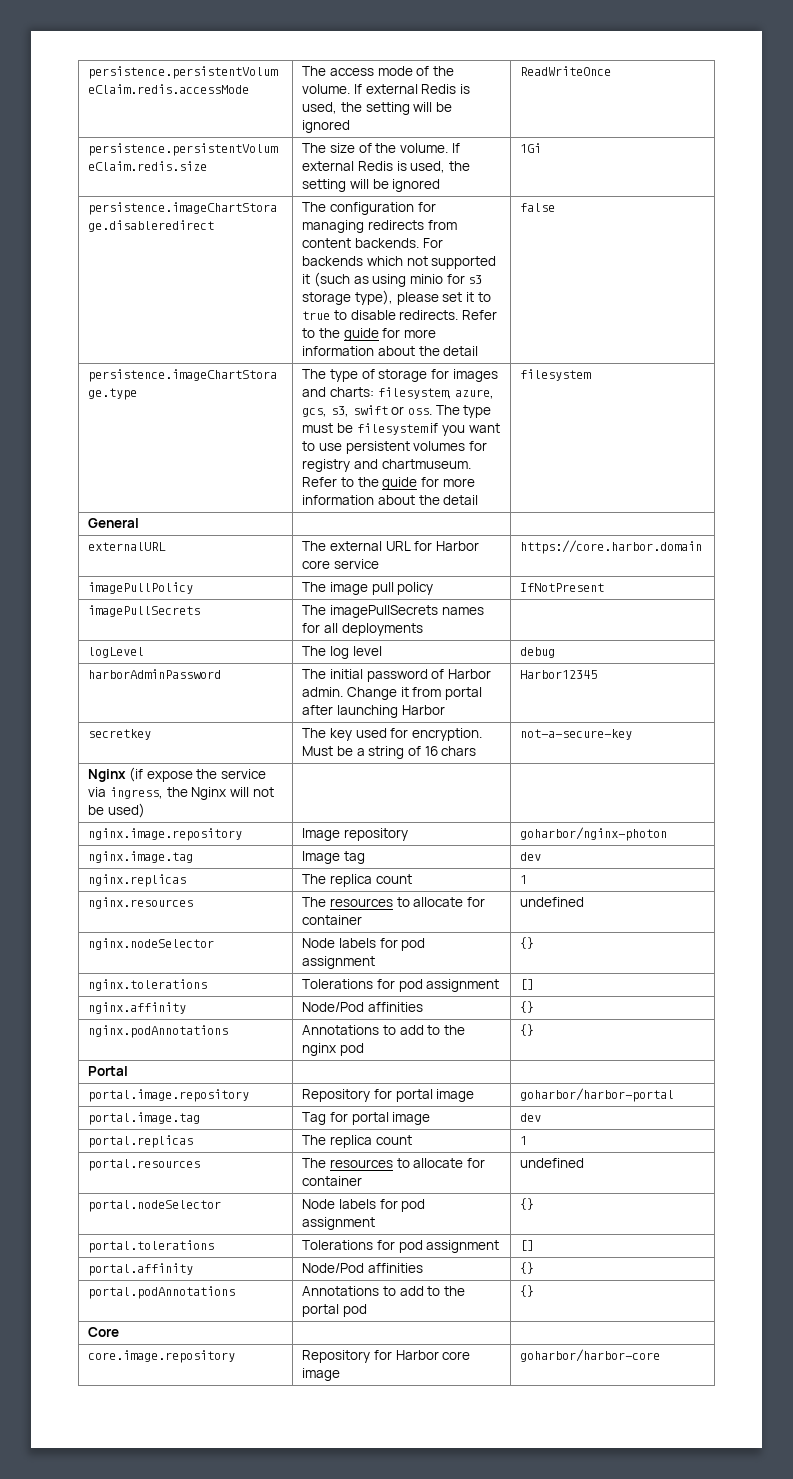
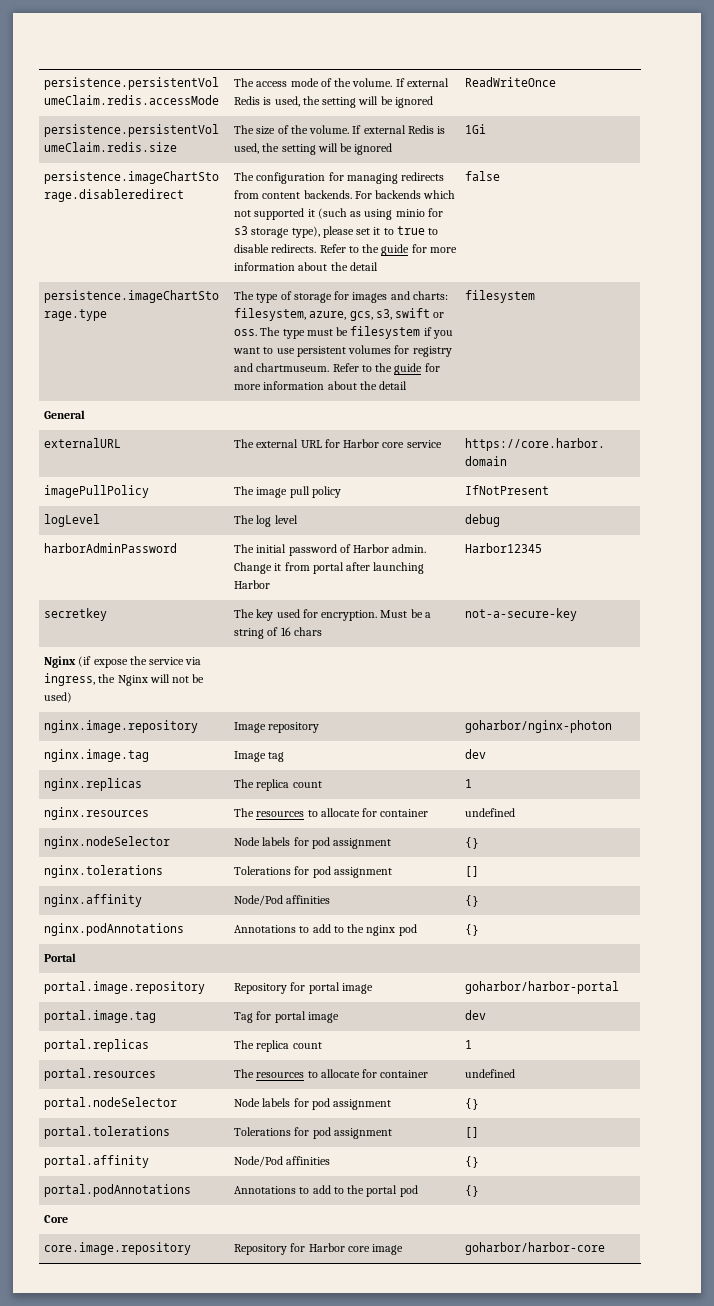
- imagePullSecrets | The imagePullSecrets names for all deployments |

